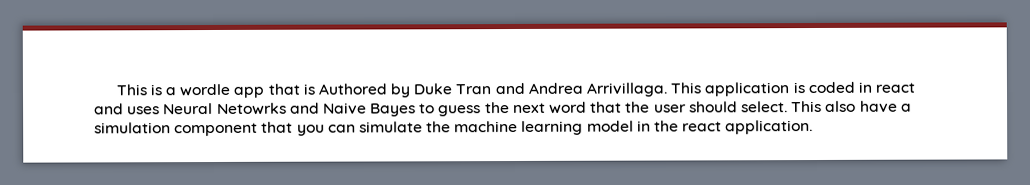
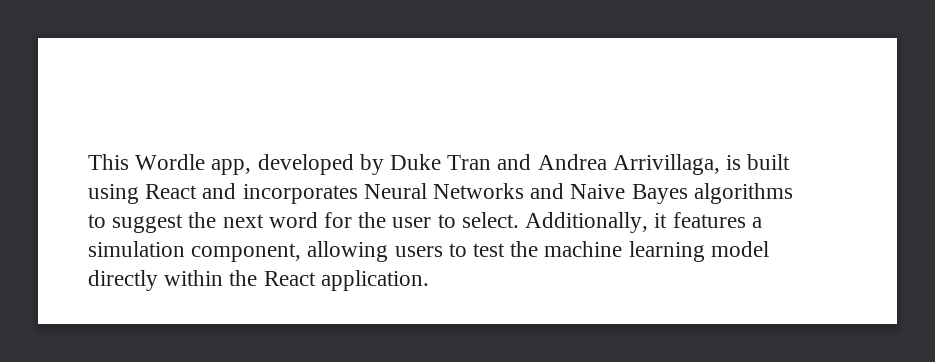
- This is a wordle app that is Authored by Duke Tran and Andrea Arrivillaga. This application is coded in react and uses Neural Netowrks and Naive Bayes to guess the next word that the user should select. This also have a simulation component that you can simulate the machine learning model in the react application.
+ This Wordle app, developed by Duke Tran and Andrea Arrivillaga, is built using React and incorporates Neural Networks and Naive Bayes algorithms to suggest the next word for the user to select. Additionally, it features a simulation component, allowing users to test the machine learning model directly within the React application.

